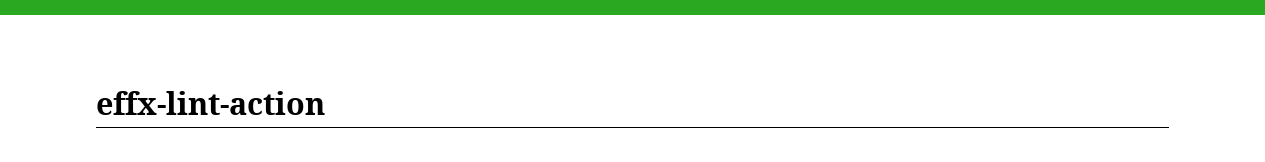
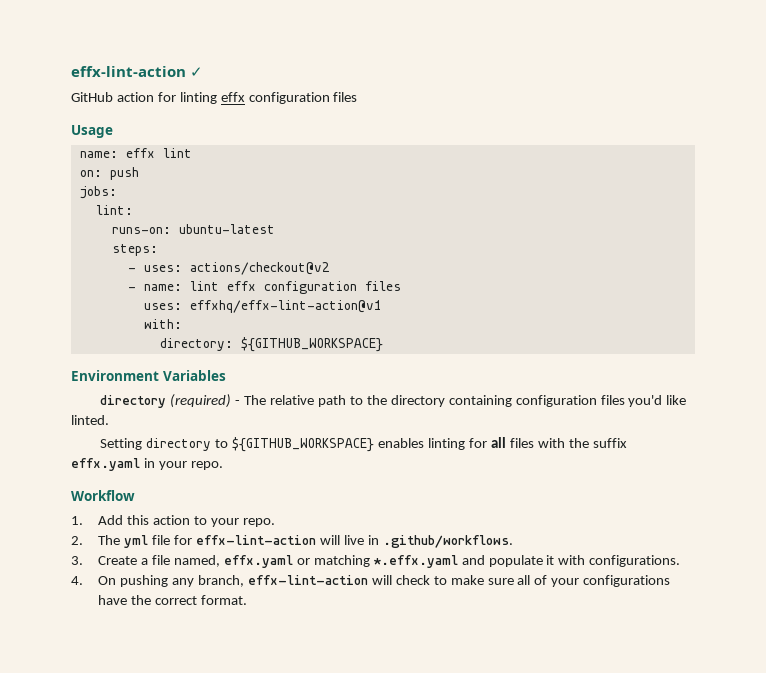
- effx-lint-action
+ effx-lint-action ✓
+ GitHub action for linting effx configuration files
+ Usage
+ name: effx lint
+ on: push
+ jobs:
+ lint:
+ runs-on: ubuntu-latest
+ steps:
+ - uses: actions/checkout@v2
+ - name: lint effx configuration files
+ uses: effxhq/effx-lint-action@v1
+ with:
+ directory: ${GITHUB_WORKSPACE}
+ Environment Variables
+ directory (required) - The relative path to the directory containing configuration files you'd like linted.
+ Setting directory to ${GITHUB_WORKSPACE} enables linting for all files with the suffix effx.yaml in your repo.
+ Workflow
+ 1. Add this action to your repo.
+ 2. The yml file for effx-lint-action will live in .github/workflows.
+ 3. Create a file named, effx.yaml or matching *.effx.yaml and populate it with configurations.
+ 4. On pushing any branch, effx-lint-action will check to make sure all of your configurations have the correct format.

